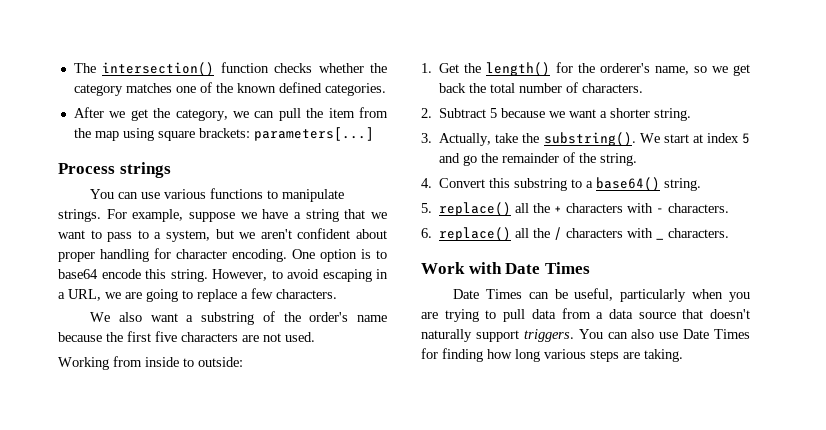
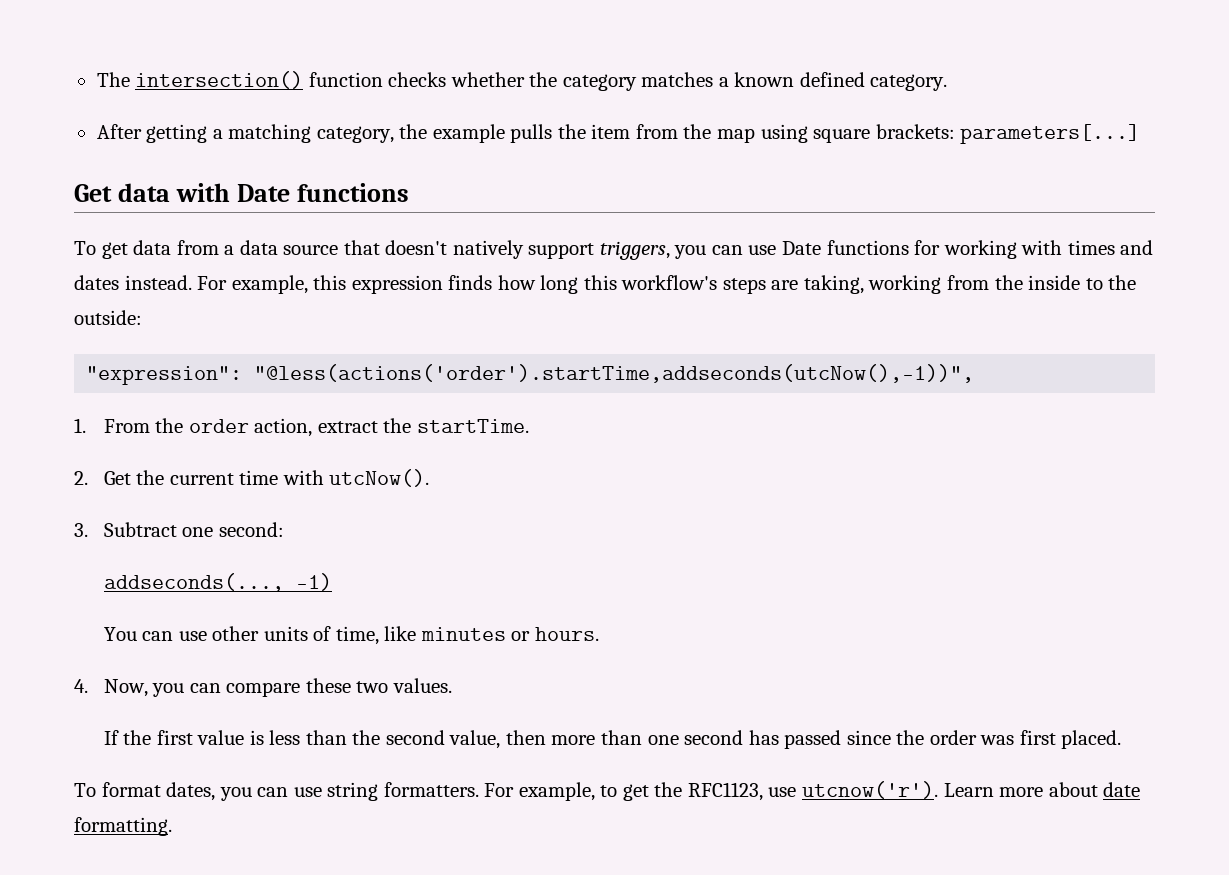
- The intersection() function checks whether the category matches one of the known defined categories.
+ The intersection() function checks whether the category matches a known defined category.
- After we get the category, we can pull the item from the map using square brackets: parameters[...]
+ After getting a matching category, the example pulls the item from the map using square brackets: parameters[...]
- Process strings
- You can use various functions to manipulate strings. For example, suppose we have a string that we want to pass to a system, but we aren't confident about proper handling for character encoding. One option is to base64 encode this string. However, to avoid escaping in a URL, we are going to replace a few characters.
- We also want a substring of the order's name because the first five characters are not used.
- Working from inside to outside:
- 1. Get the length() for the orderer's name, so we get back the total number of characters.
- 2. Subtract 5 because we want a shorter string.
- 3. Actually, take the substring(). We start at index 5 and go the remainder of the string.
- 4. Convert this substring to a base64() string.
- 5. replace() all the + characters with - characters.
- 6. replace() all the / characters with _ characters.
- Work with Date Times
- Date Times can be useful, particularly when you are trying to pull data from a data source that doesn't naturally support triggers. You can also use Date Times for finding how long various steps are taking.
+ Get data with Date functions
+ To get data from a data source that doesn't natively support triggers, you can use Date functions for working with times and dates instead. For example, this expression finds how long this workflow's steps are taking, working from the inside to the outside:
+ "expression": "@less(actions('order').startTime,addseconds(utcNow(),-1))",
+ 1. From the order action, extract the startTime.
+ 2. Get the current time with utcNow().
+ 3. Subtract one second:
+ addseconds(..., -1)
+ You can use other units of time, like minutes or hours.
+ 4. Now, you can compare these two values.
+ If the first value is less than the second value, then more than one second has passed since the order was first placed.
+ To format dates, you can use string formatters. For example, to get the RFC1123, use utcnow('r'). Learn more about date formatting.

